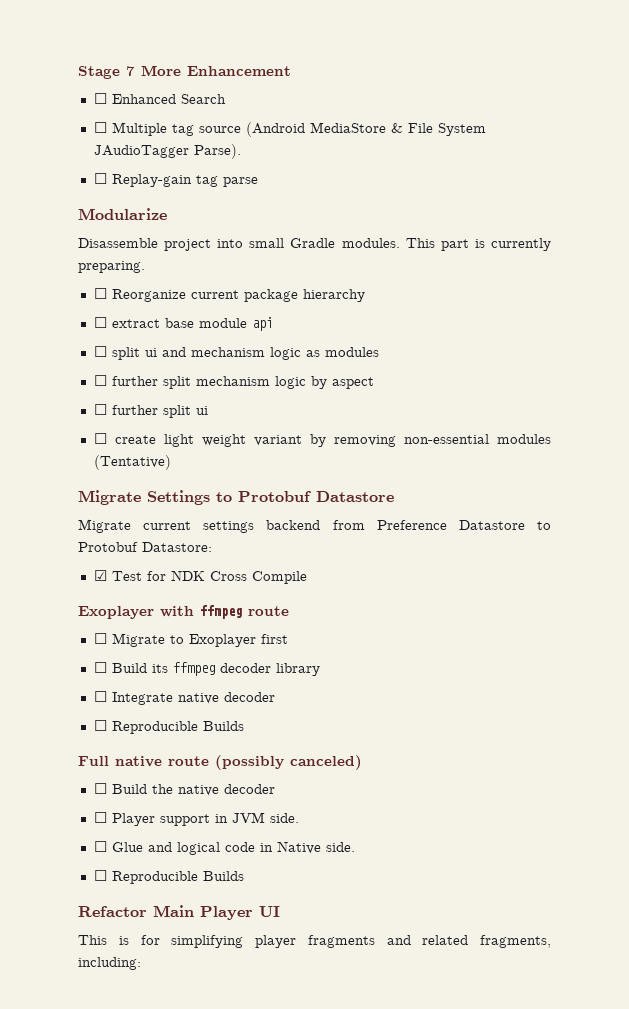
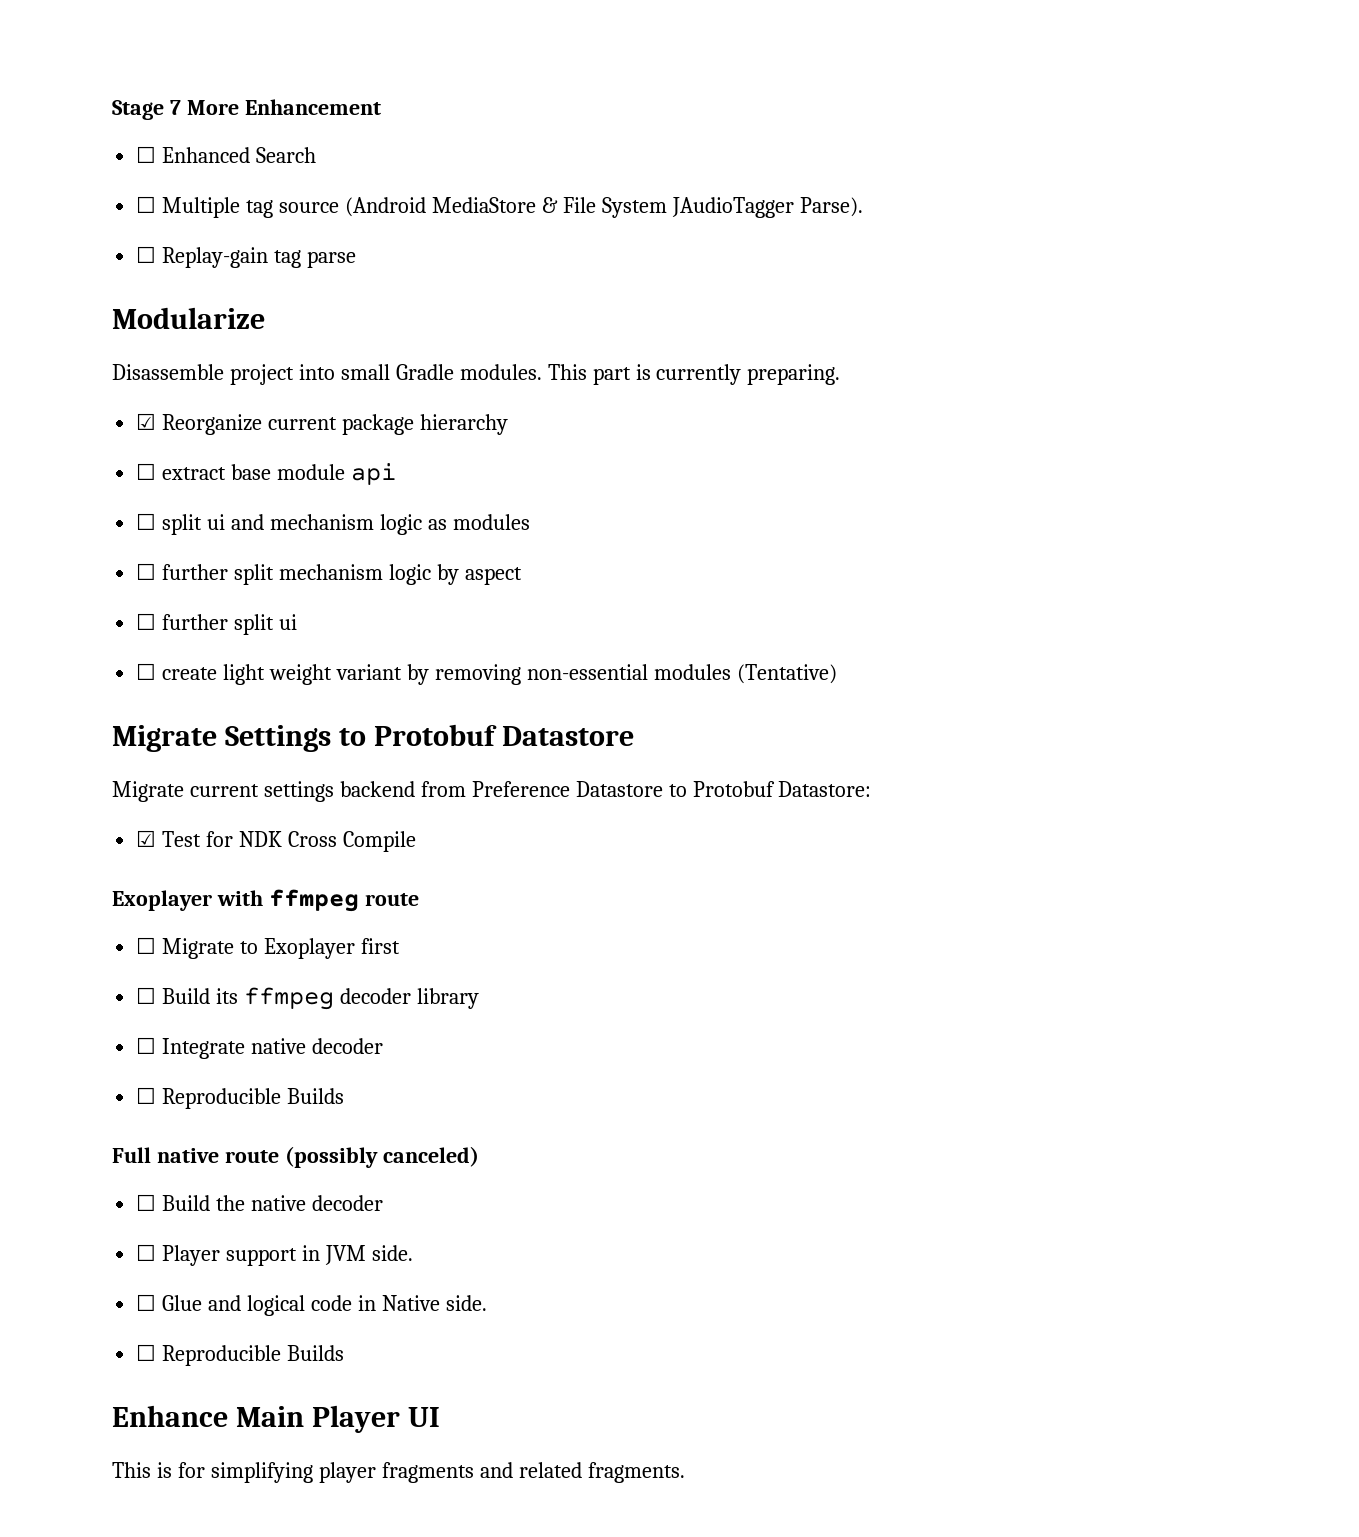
- ☐ Reorganize current package hierarchy
+ ☑ Reorganize current package hierarchy
- Refactor Main Player UI
+ Enhance Main Player UI
- This is for simplifying player fragments and related fragments, including:
+ This is for simplifying player fragments and related fragments.

